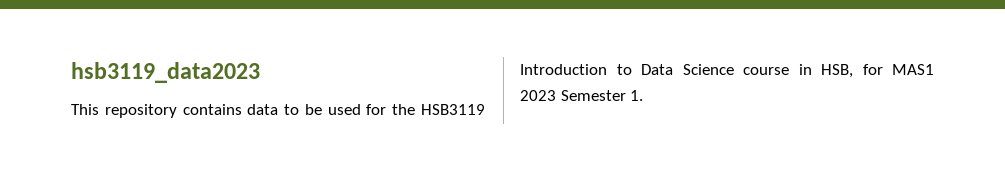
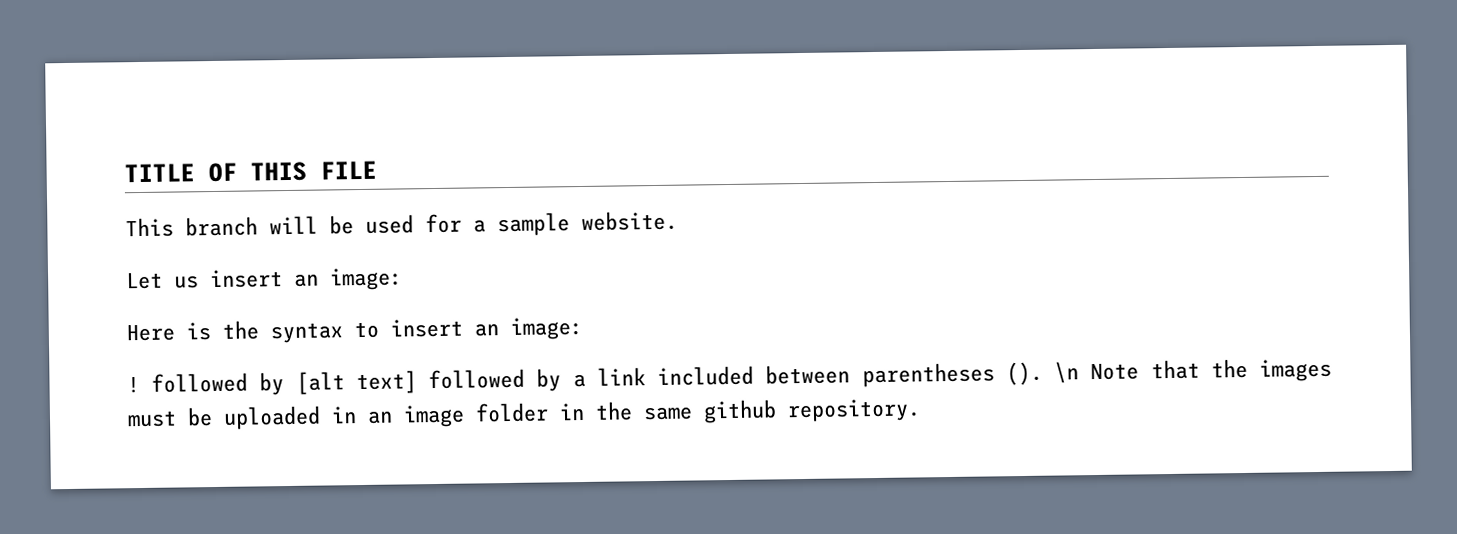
- hsb3119_data2023
- This repository contains data to be used for the HSB3119 Introduction to Data Science course in HSB, for MAS1 2023 Semester 1.
+ TITLE OF THIS FILE
+ This branch will be used for a sample website.
+ Let us insert an image:
+ Here is the syntax to insert an image:
+ ! followed by [alt text] followed by a link included between parentheses (). \n Note that the images must be uploaded in an image folder in the same github repository.

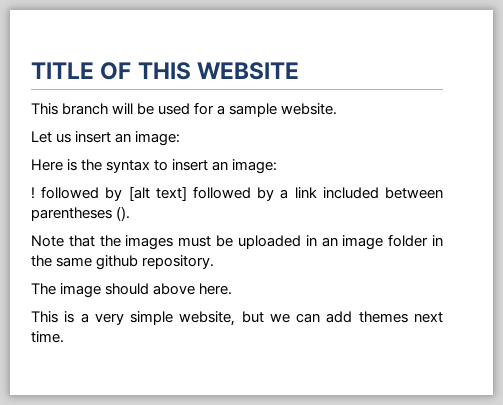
- TITLE OF THIS FILE
+ TITLE OF THIS WEBSITE
- ! followed by [alt text] followed by a link included between parentheses (). \n Note that the images must be uploaded in an image folder in the same github repository.
+ ! followed by [alt text] followed by a link included between parentheses ().
+ Note that the images must be uploaded in an image folder in the same github repository.
+ The image should above here.
+ This is a very simple website, but we can add themes next time.

